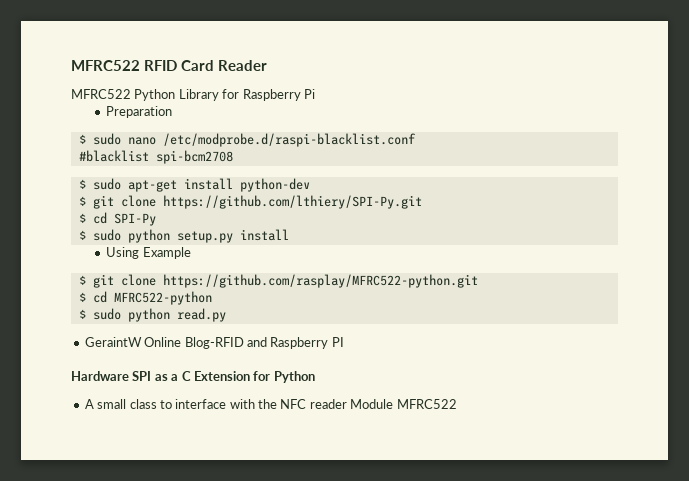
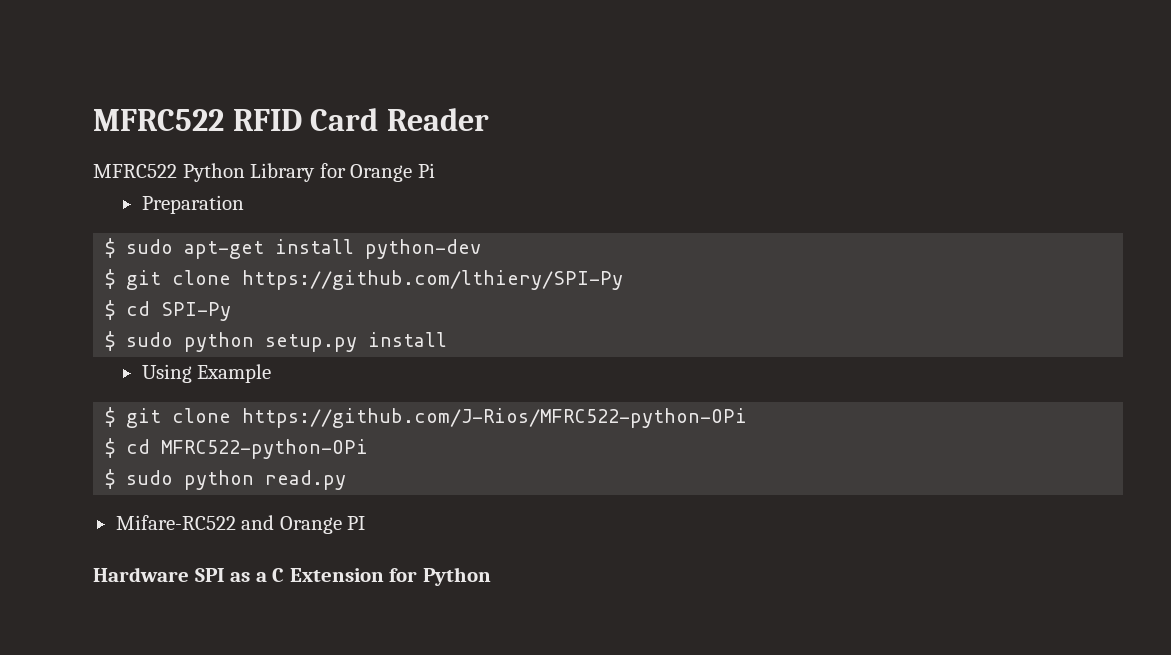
- MFRC522 Python Library for Raspberry Pi
+ MFRC522 Python Library for Orange Pi
- $ sudo nano /etc/modprobe.d/raspi-blacklist.conf
- #blacklist spi-bcm2708
- $ git clone https://github.com/lthiery/SPI-Py.git
+ $ git clone https://github.com/lthiery/SPI-Py
- $ git clone https://github.com/rasplay/MFRC522-python.git
- $ cd MFRC522-python
+ $ git clone https://github.com/J-Rios/MFRC522-python-OPi
+ $ cd MFRC522-python-OPi
- GeraintW Online Blog-RFID and Raspberry PI
+ Mifare-RC522 and Orange PI
- A small class to interface with the NFC reader Module MFRC522

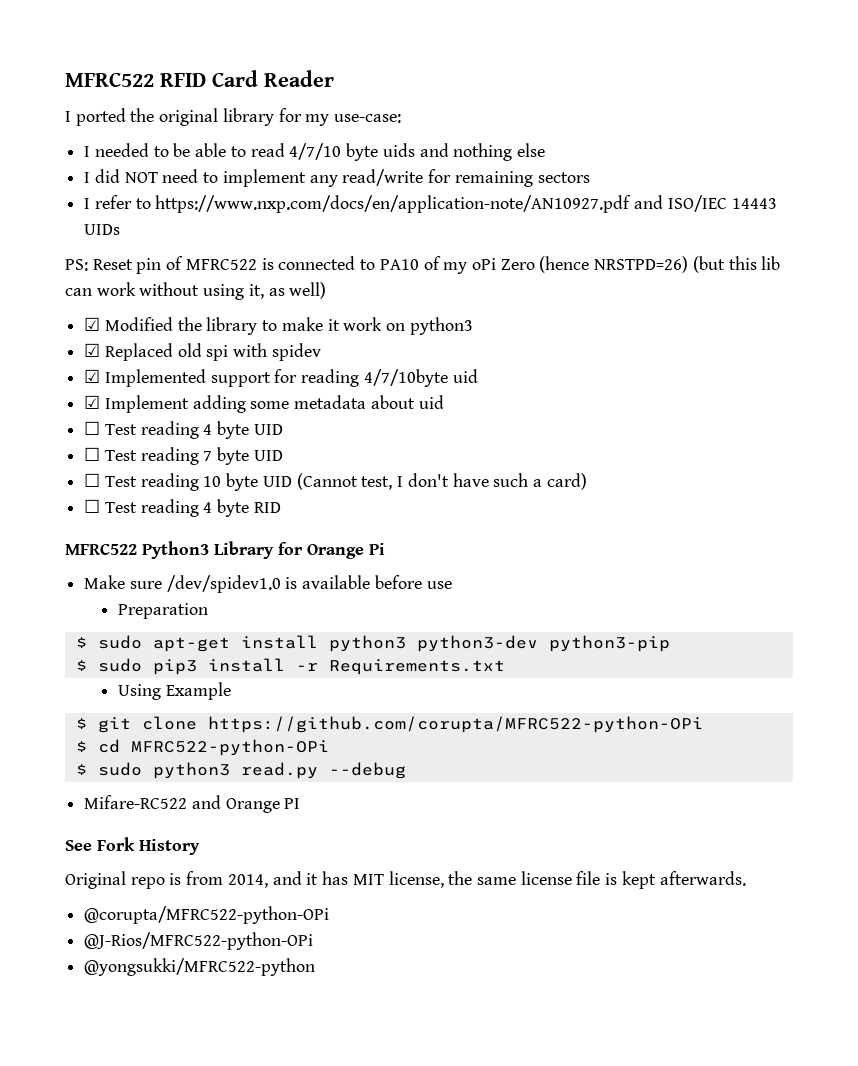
- MFRC522 Python Library for Orange Pi
+ I ported the original library for my use-case:
+ I needed to be able to read 4/7/10 byte uids and nothing else
+ I did NOT need to implement any read/write for remaining sectors
+ I refer to https://www.nxp.com/docs/en/application-note/AN10927.pdf and ISO/IEC 14443 UIDs
+ PS: Reset pin of MFRC522 is connected to PA10 of my oPi Zero (hence NRSTPD=26) (but this lib can work without using it, as well)
+ ☑ Modified the library to make it work on python3
+ ☑ Replaced old spi with spidev
+ ☑ Implemented support for reading 4/7/10byte uid
+ ☑ Implement adding some metadata about uid
+ ☐ Test reading 4 byte UID
+ ☐ Test reading 7 byte UID
+ ☐ Test reading 10 byte UID (Cannot test, I don't have such a card)
+ ☐ Test reading 4 byte RID
+ MFRC522 Python3 Library for Orange Pi
+ Make sure /dev/spidev1.0 is available before use
- $ sudo apt-get install python-dev
- $ git clone https://github.com/lthiery/SPI-Py
- $ cd SPI-Py
- $ sudo python setup.py install
+ $ sudo apt-get install python3 python3-dev python3-pip
+ $ sudo pip3 install -r Requirements.txt
- $ git clone https://github.com/J-Rios/MFRC522-python-OPi
+ $ git clone https://github.com/corupta/MFRC522-python-OPi
- $ sudo python read.py
+ $ sudo python3 read.py --debug
- Hardware SPI as a C Extension for Python
+ See Fork History
+ Original repo is from 2014, and it has MIT license, the same license file is kept afterwards.
+ @corupta/MFRC522-python-OPi
+ @J-Rios/MFRC522-python-OPi
+ @yongsukki/MFRC522-python

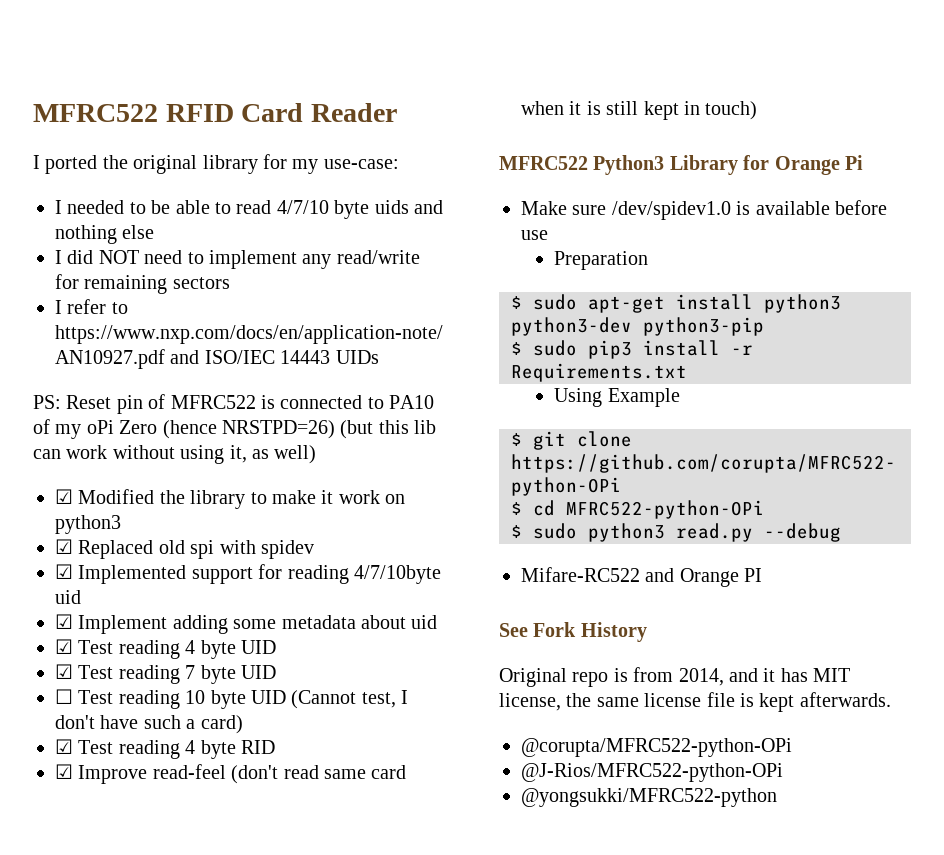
- ☐ Test reading 4 byte UID
+ ☑ Test reading 4 byte UID
- ☐ Test reading 7 byte UID
+ ☑ Test reading 7 byte UID
- ☐ Test reading 4 byte RID
+ ☑ Test reading 4 byte RID
+ ☑ Improve read-feel (don't read same card when it is still kept in touch)

